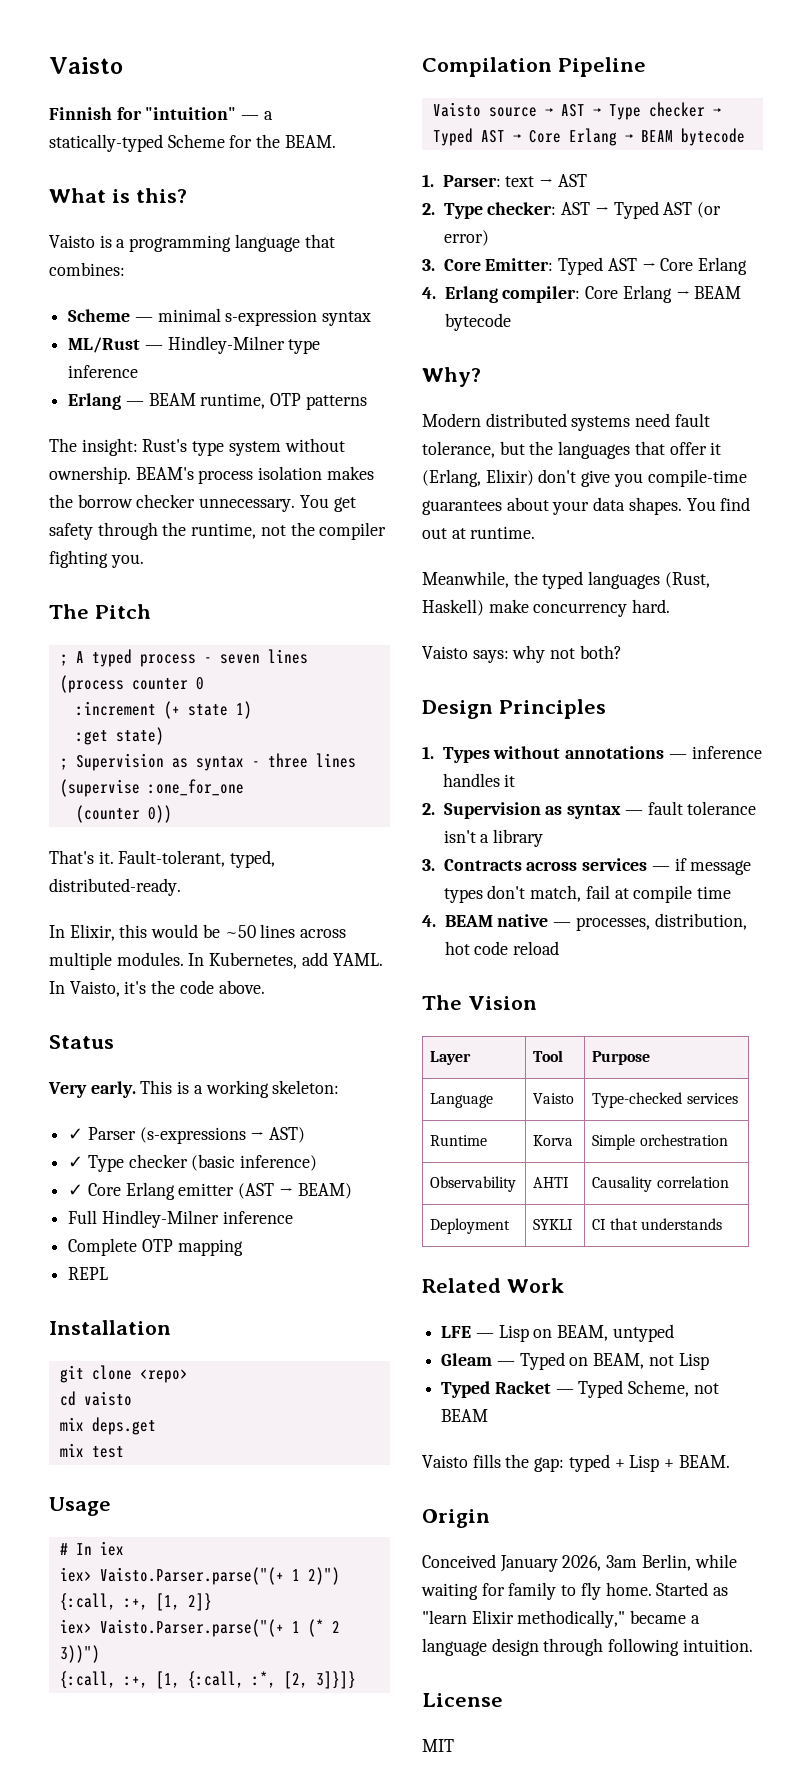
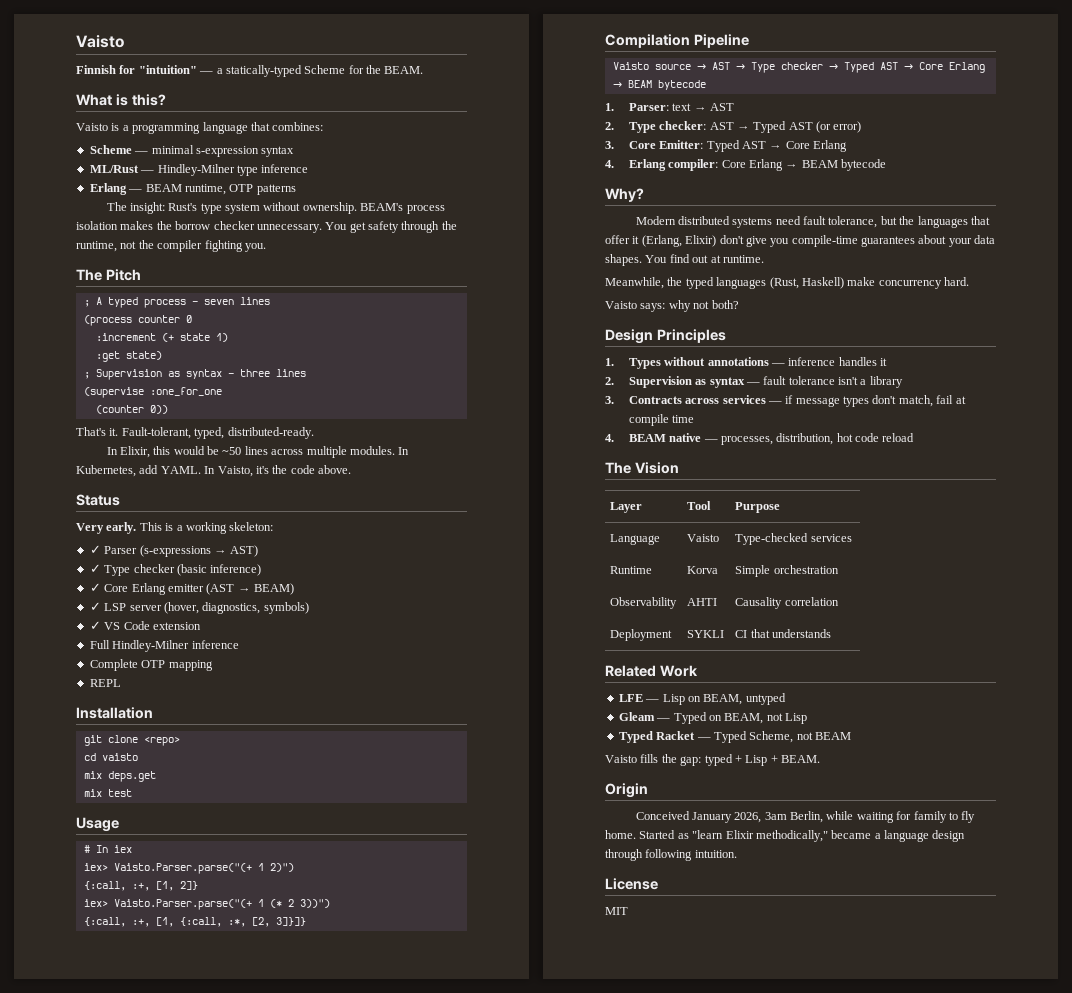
+ ✓ LSP server (hover, diagnostics, symbols)
+ ✓ VS Code extension

